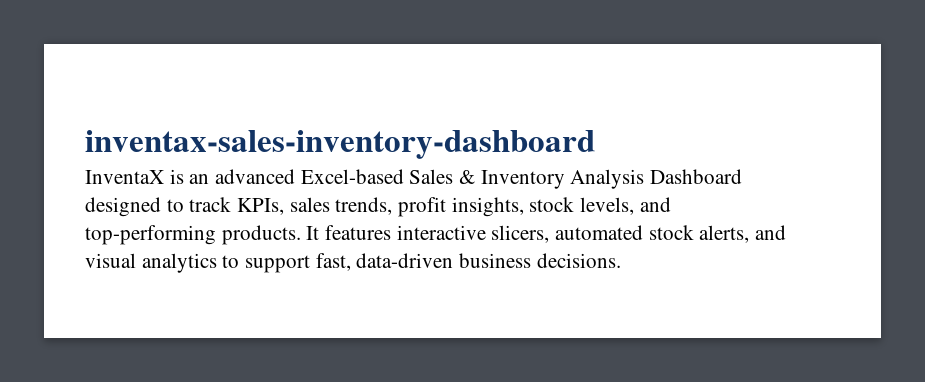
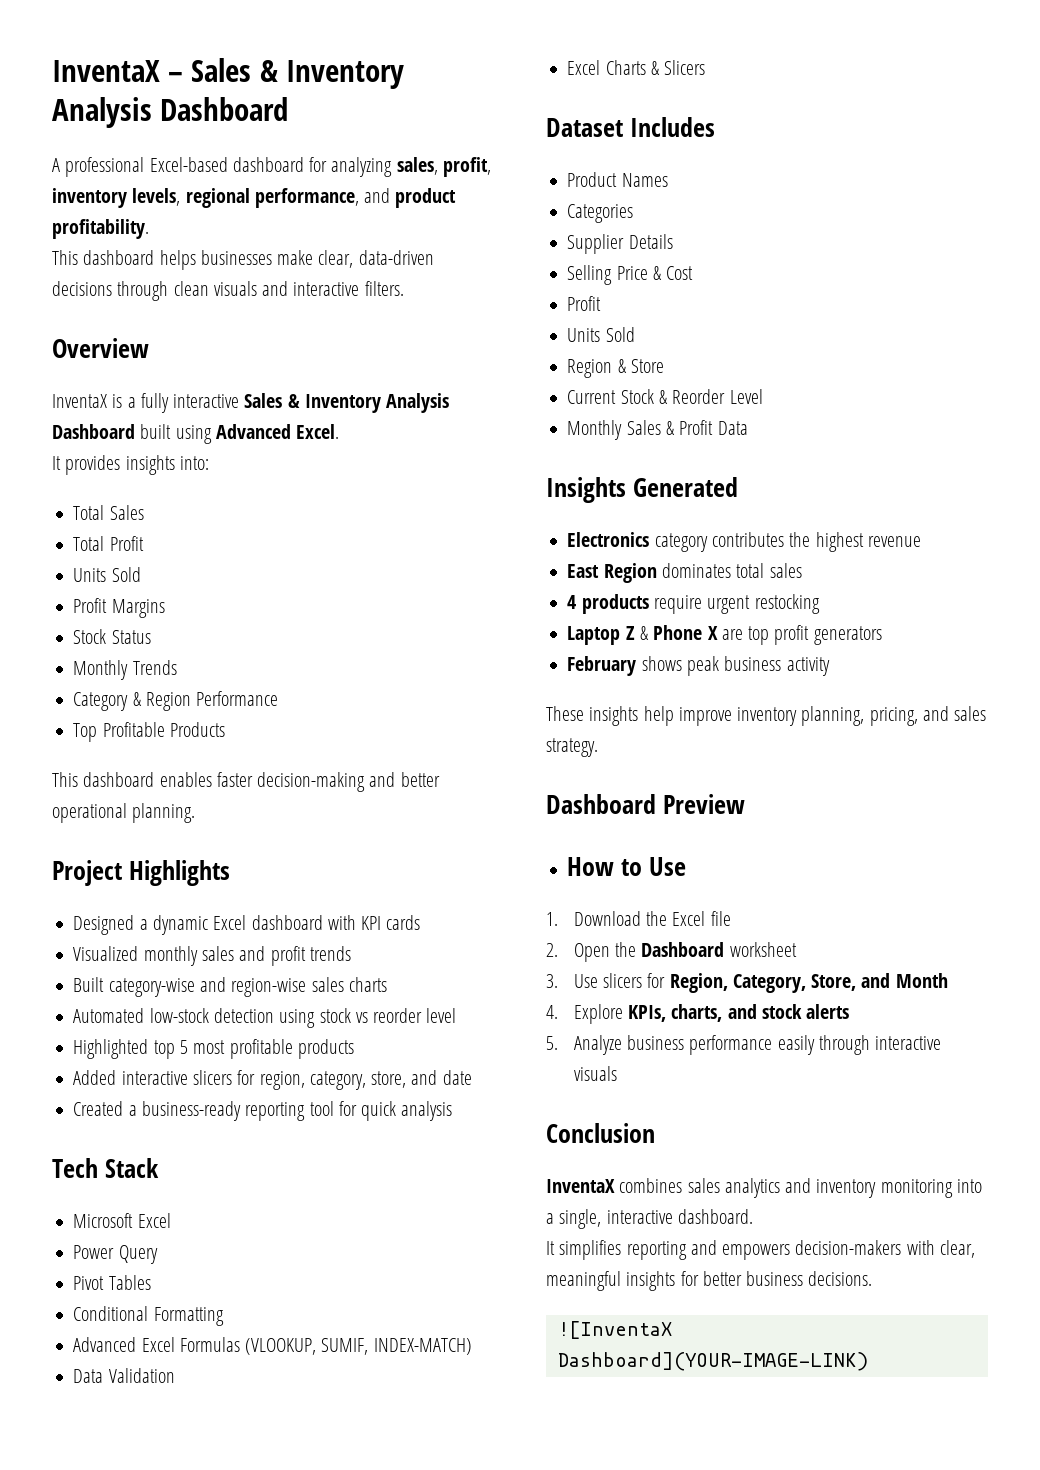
- inventax-sales-inventory-dashboard
- InventaX is an advanced Excel-based Sales & Inventory Analysis Dashboard designed to track KPIs, sales trends, profit insights, stock levels, and top-performing products. It features interactive slicers, automated stock alerts, and visual analytics to support fast, data-driven business decisions.
+ InventaX – Sales & Inventory Analysis Dashboard
+ A professional Excel-based dashboard for analyzing sales, profit, inventory levels, regional performance, and product profitability.
+ This dashboard helps businesses make clear, data-driven decisions through clean visuals and interactive filters.
+ Overview
+ InventaX is a fully interactive Sales & Inventory Analysis Dashboard built using Advanced Excel.
+ It provides insights into:
+ Total Sales
+ Total Profit
+ Units Sold
+ Profit Margins
+ Stock Status
+ Monthly Trends
+ Category & Region Performance
+ Top Profitable Products
+ This dashboard enables faster decision-making and better operational planning.
+ Project Highlights
+ Designed a dynamic Excel dashboard with KPI cards
+ Visualized monthly sales and profit trends
+ Built category-wise and region-wise sales charts
+ Automated low-stock detection using stock vs reorder level
+ Highlighted top 5 most profitable products
+ Added interactive slicers for region, category, store, and date
+ Created a business-ready reporting tool for quick analysis
+ Tech Stack
+ Microsoft Excel
+ Power Query
+ Pivot Tables
+ Conditional Formatting
+ Advanced Excel Formulas (VLOOKUP, SUMIF, INDEX-MATCH)
+ Data Validation
+ Excel Charts & Slicers
+ Dataset Includes
+ Product Names
+ Categories
+ Supplier Details
+ Selling Price & Cost
+ Profit
+ Units Sold
+ Region & Store
+ Current Stock & Reorder Level
+ Monthly Sales & Profit Data
+ Insights Generated
+ Electronics category contributes the highest revenue
+ East Region dominates total sales
+ 4 products require urgent restocking
+ Laptop Z & Phone X are top profit generators
+ February shows peak business activity
+ These insights help improve inventory planning, pricing, and sales strategy.
+ Dashboard Preview
+ How to Use
+ 1. Download the Excel file
+ 2. Open the Dashboard worksheet
+ 3. Use slicers for Region, Category, Store, and Month
+ 4. Explore KPIs, charts, and stock alerts
+ 5. Analyze business performance easily through interactive visuals
+ Conclusion
+ InventaX combines sales analytics and inventory monitoring into a single, interactive dashboard.
+ It simplifies reporting and empowers decision-makers with clear, meaningful insights for better business decisions.
+ ![InventaX Dashboard](YOUR-IMAGE-LINK)

